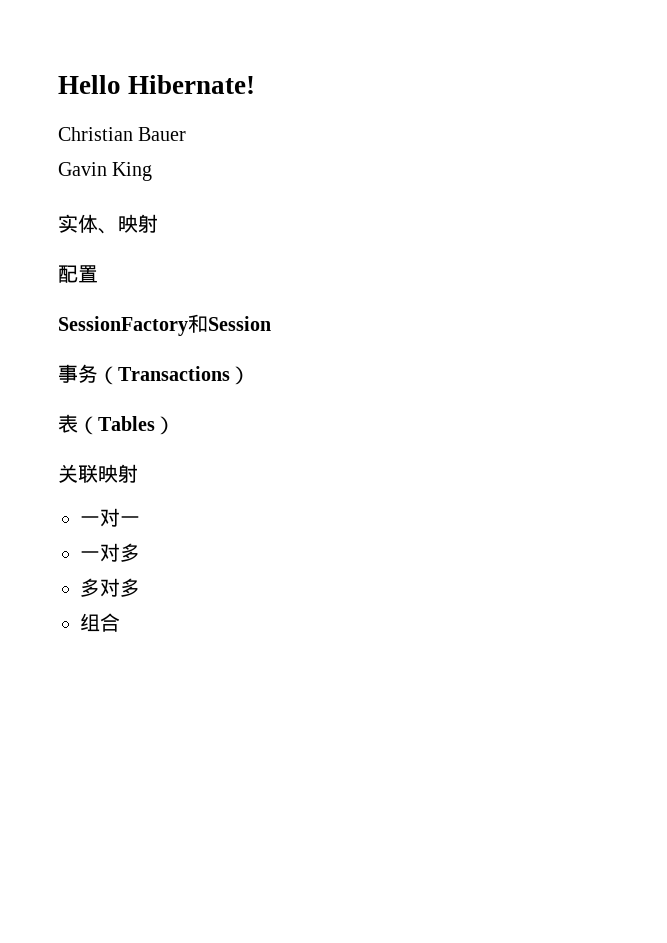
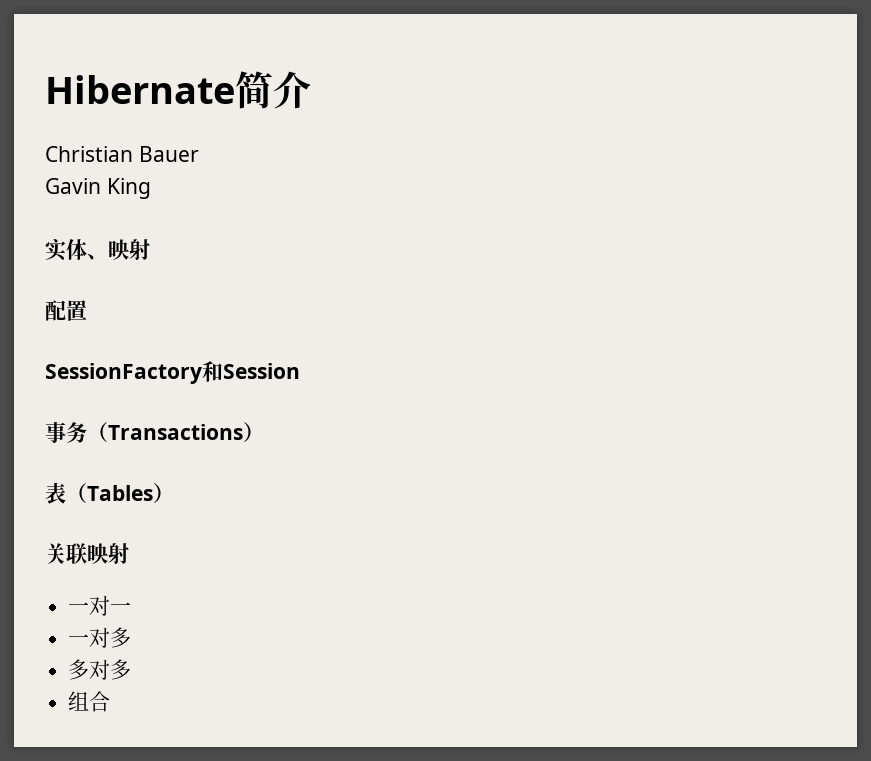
- Hello Hibernate!
+ Hibernate简介

